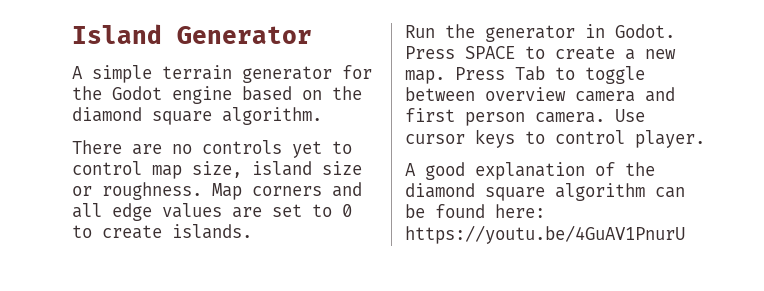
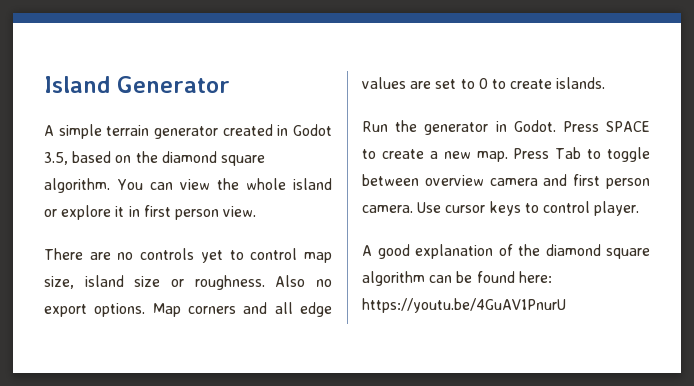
- A simple terrain generator for the Godot engine based on the diamond square algorithm.
+ A simple terrain generator created in Godot 3.5, based on the diamond square algorithm. You can view the whole island or explore it in first person view.
+ Also no export options.

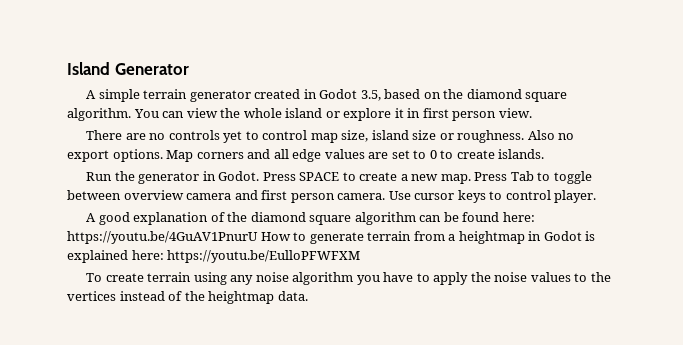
- A good explanation of the diamond square algorithm can be found here: https://youtu.be/4GuAV1PnurU
+ A good explanation of the diamond square algorithm can be found here: https://youtu.be/4GuAV1PnurU How to generate terrain from a heightmap in Godot is explained here: https://youtu.be/EulloPFWFXM
+ To create terrain using any noise algorithm you have to apply the noise values to the vertices instead of the heightmap data.

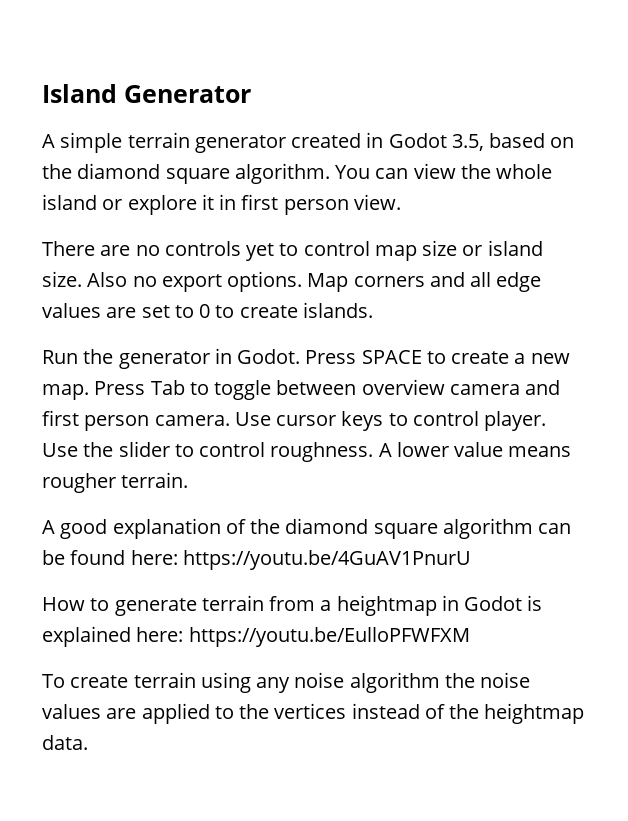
- There are no controls yet to control map size, island size or roughness.
+ There are no controls yet to control map size or island size.
+ Use the slider to control roughness. A lower value means rougher terrain.
- A good explanation of the diamond square algorithm can be found here: https://youtu.be/4GuAV1PnurU How to generate terrain from a heightmap in Godot is explained here: https://youtu.be/EulloPFWFXM
+ A good explanation of the diamond square algorithm can be found here: https://youtu.be/4GuAV1PnurU
+ How to generate terrain from a heightmap in Godot is explained here: https://youtu.be/EulloPFWFXM
- To create terrain using any noise algorithm you have to apply the noise values to the vertices instead of the heightmap data.
+ To create terrain using any noise algorithm the noise values are applied to the vertices instead of the heightmap data.

